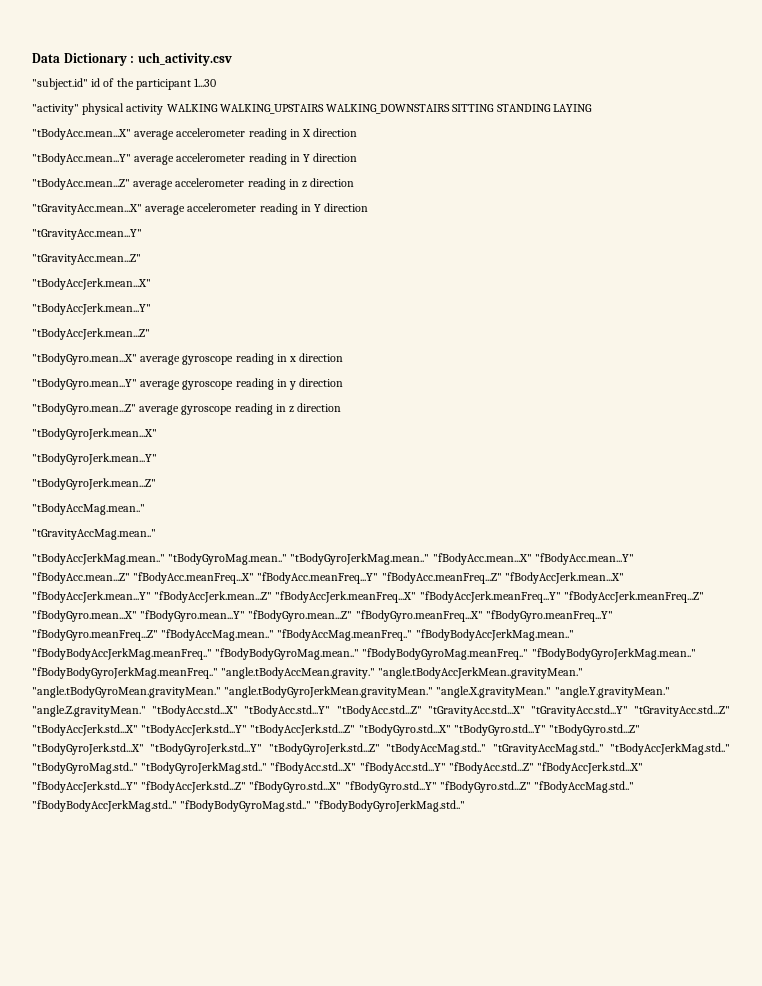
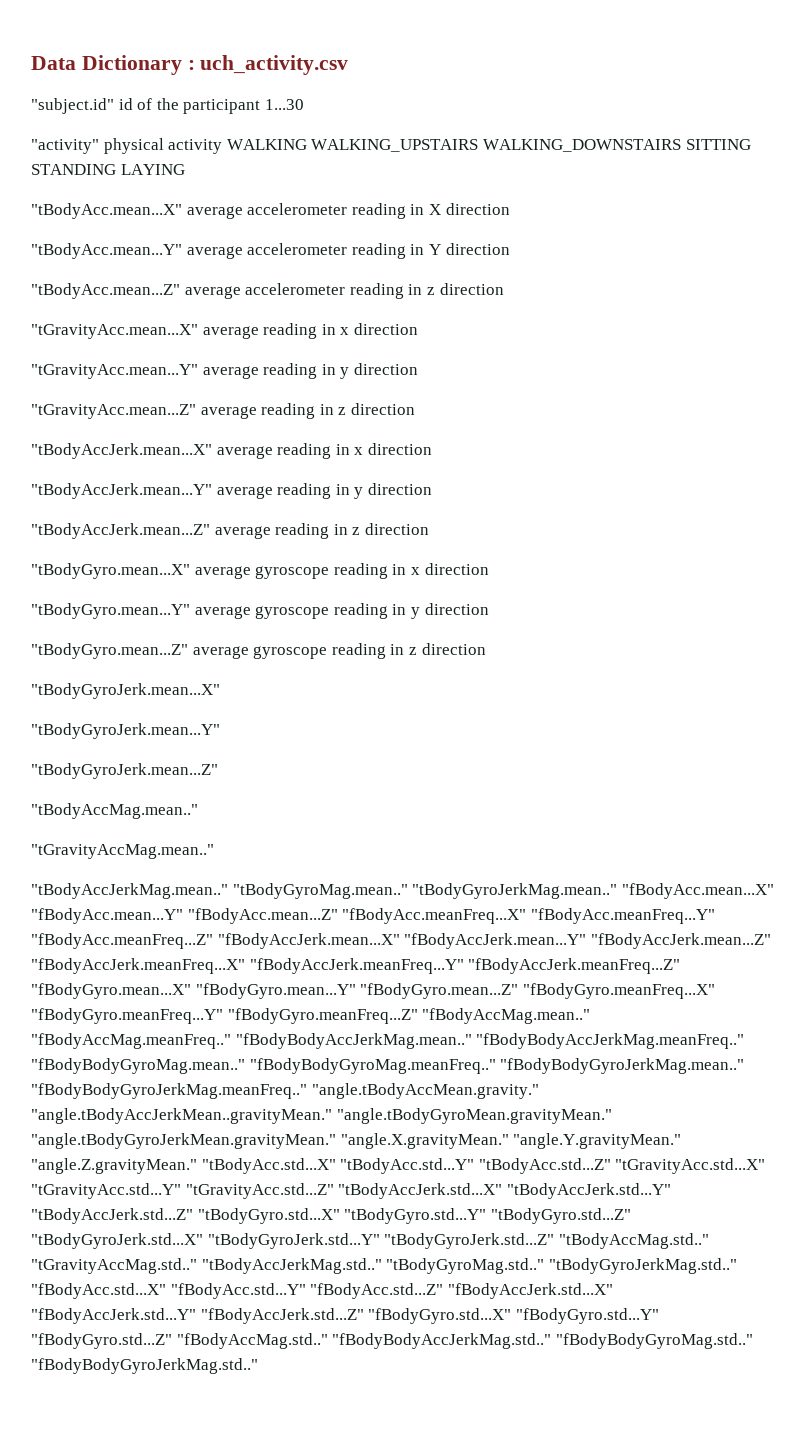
- "tGravityAcc.mean...X" average accelerometer reading in Y direction
+ "tGravityAcc.mean...X" average reading in x direction
- "tGravityAcc.mean...Y"
- "tGravityAcc.mean...Z"
- "tBodyAccJerk.mean...X"
- "tBodyAccJerk.mean...Y"
- "tBodyAccJerk.mean...Z"
+ "tGravityAcc.mean...Y" average reading in y direction
+ "tGravityAcc.mean...Z" average reading in z direction
+ "tBodyAccJerk.mean...X" average reading in x direction
+ "tBodyAccJerk.mean...Y" average reading in y direction
+ "tBodyAccJerk.mean...Z" average reading in z direction

